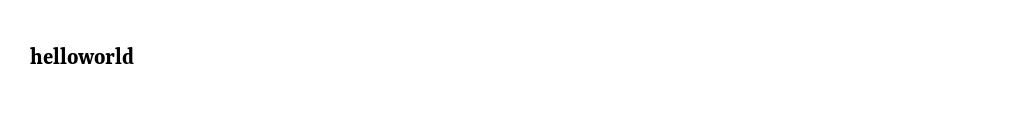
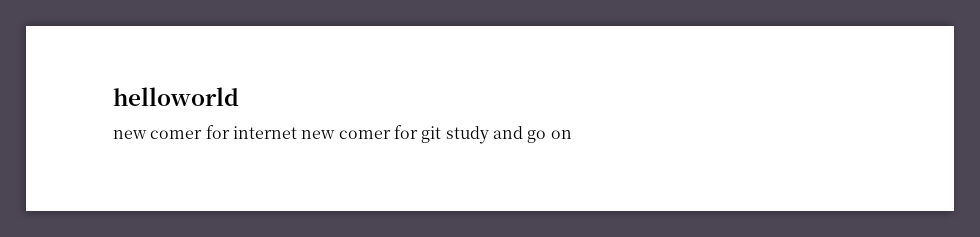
+ new comer for internet new comer for git study and go on

